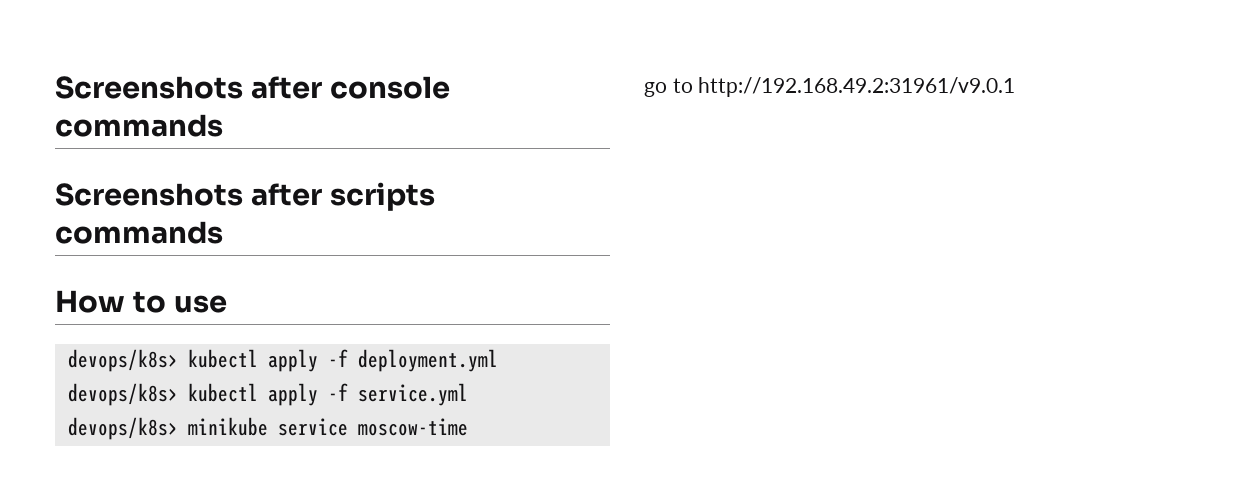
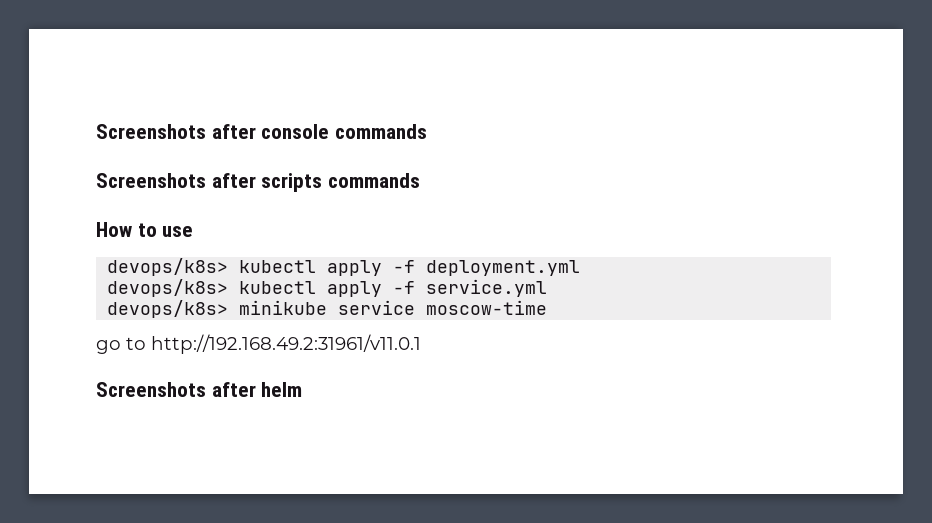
- go to http://192.168.49.2:31961/v9.0.1
+ go to http://192.168.49.2:31961/v11.0.1
+ Screenshots after helm

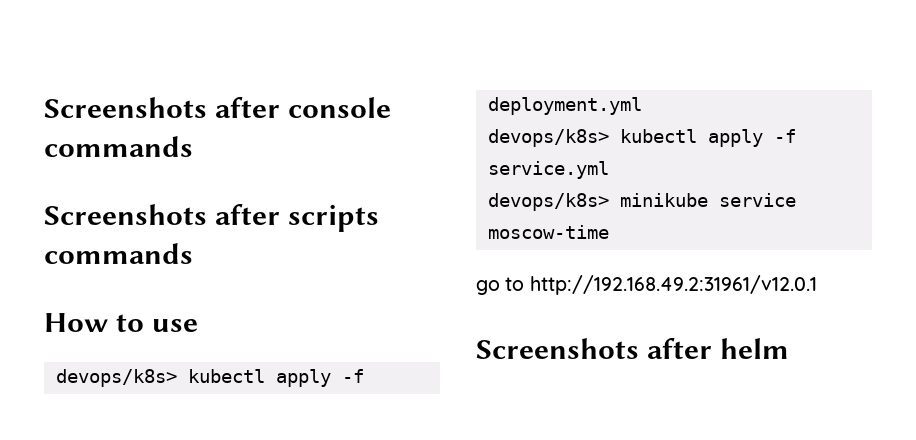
- go to http://192.168.49.2:31961/v11.0.1
+ go to http://192.168.49.2:31961/v12.0.1

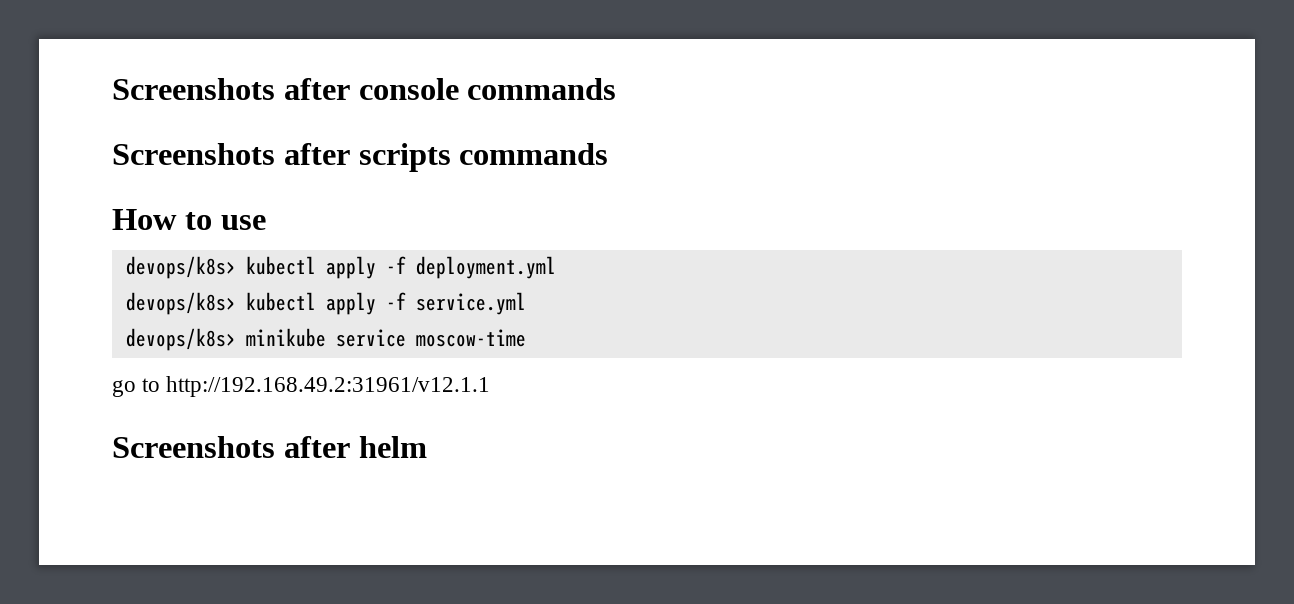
- go to http://192.168.49.2:31961/v12.0.1
+ go to http://192.168.49.2:31961/v12.1.1

